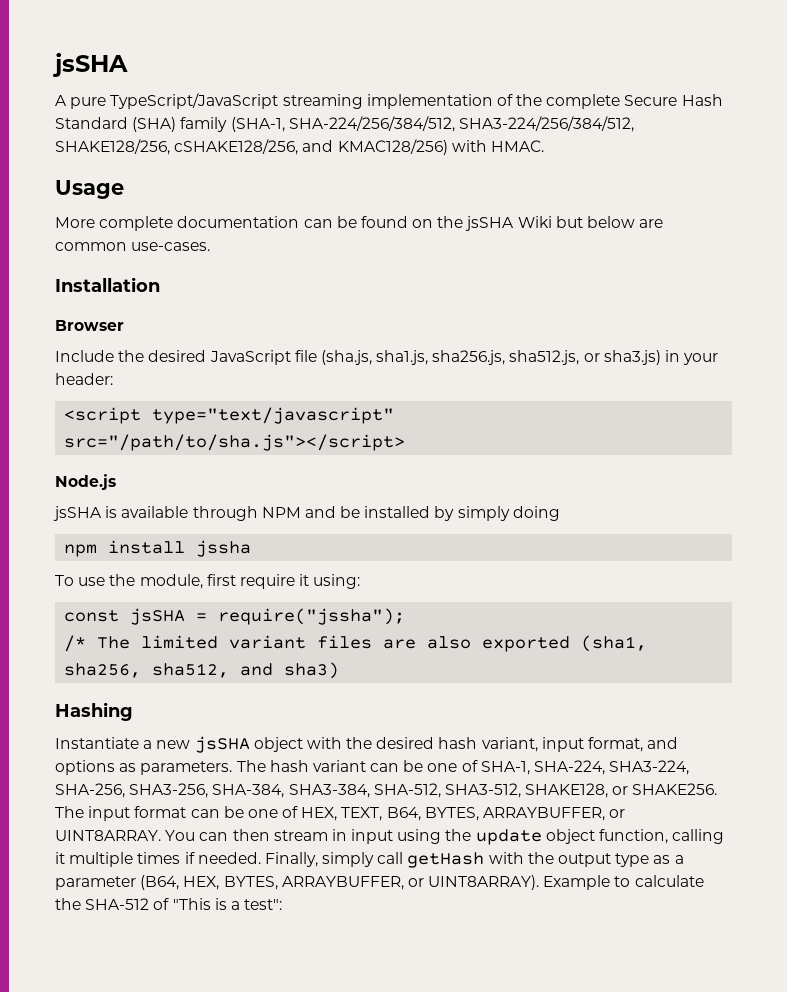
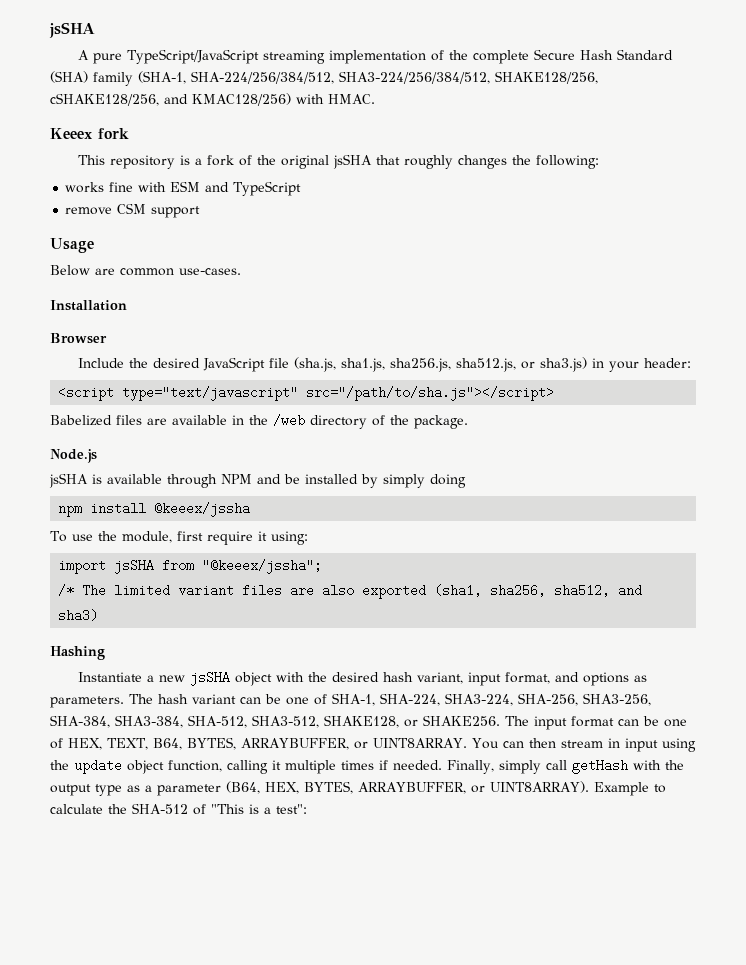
+ Keeex fork
+ This repository is a fork of the original jsSHA that roughly changes the following:
+ works fine with ESM and TypeScript
+ remove CSM support
  Usage
- More complete documentation can be found on the jsSHA Wiki but below are common use-cases.
+ Below are common use-cases.
+ Babelized files are available in the /web directory of the package.
- npm install jssha
+ npm install @keeex/jssha
- const jsSHA = require("jssha");
+ import jsSHA from "@keeex/jssha";

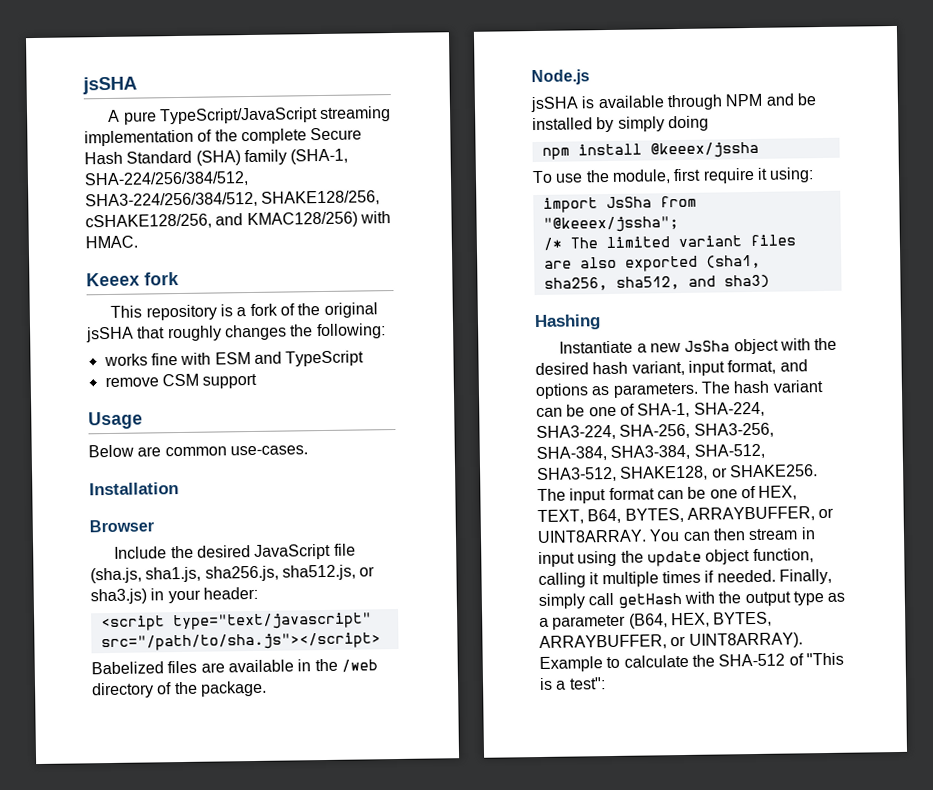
- import jsSHA from "@keeex/jssha";
+ import JsSha from "@keeex/jssha";
- Instantiate a new jsSHA object with the desired hash variant, input format, and options as parameters.
+ Instantiate a new JsSha object with the desired hash variant, input format, and options as parameters.

